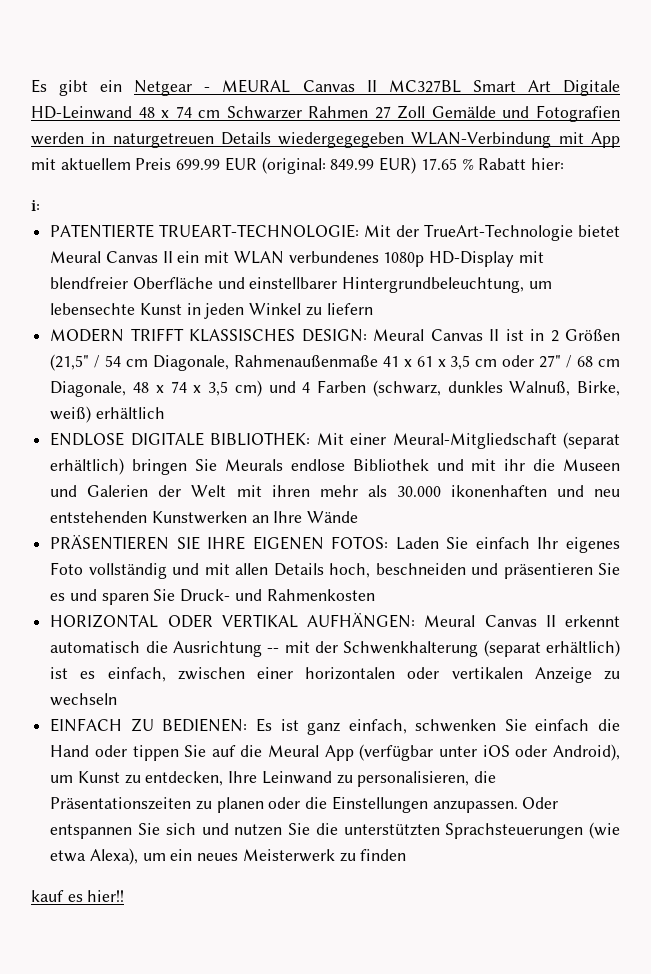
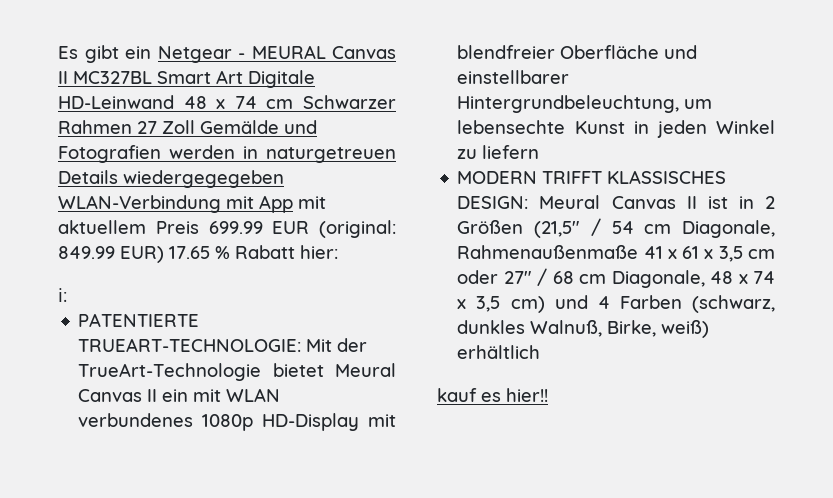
- ENDLOSE DIGITALE BIBLIOTHEK: Mit einer Meural-Mitgliedschaft (separat erhältlich) bringen Sie Meurals endlose Bibliothek und mit ihr die Museen und Galerien der Welt mit ihren mehr als 30.000 ikonenhaften und neu entstehenden Kunstwerken an Ihre Wände
- PRÄSENTIEREN SIE IHRE EIGENEN FOTOS: Laden Sie einfach Ihr eigenes Foto vollständig und mit allen Details hoch, beschneiden und präsentieren Sie es und sparen Sie Druck- und Rahmenkosten
- HORIZONTAL ODER VERTIKAL AUFHÄNGEN: Meural Canvas II erkennt automatisch die Ausrichtung -- mit der Schwenkhalterung (separat erhältlich) ist es einfach, zwischen einer horizontalen oder vertikalen Anzeige zu wechseln
- EINFACH ZU BEDIENEN: Es ist ganz einfach, schwenken Sie einfach die Hand oder tippen Sie auf die Meural App (verfügbar unter iOS oder Android), um Kunst zu entdecken, Ihre Leinwand zu personalisieren, die Präsentationszeiten zu planen oder die Einstellungen anzupassen. Oder entspannen Sie sich und nutzen Sie die unterstützten Sprachsteuerungen (wie etwa Alexa), um ein neues Meisterwerk zu finden

